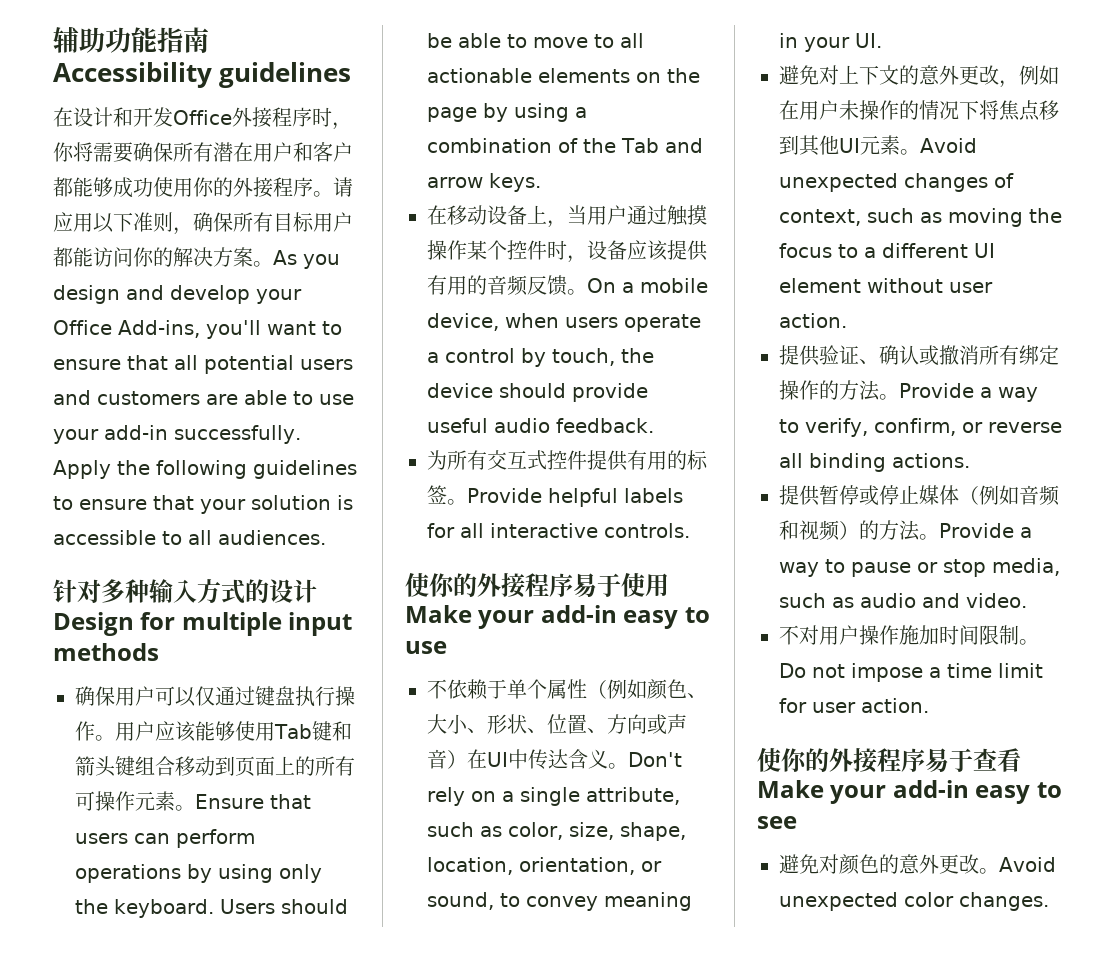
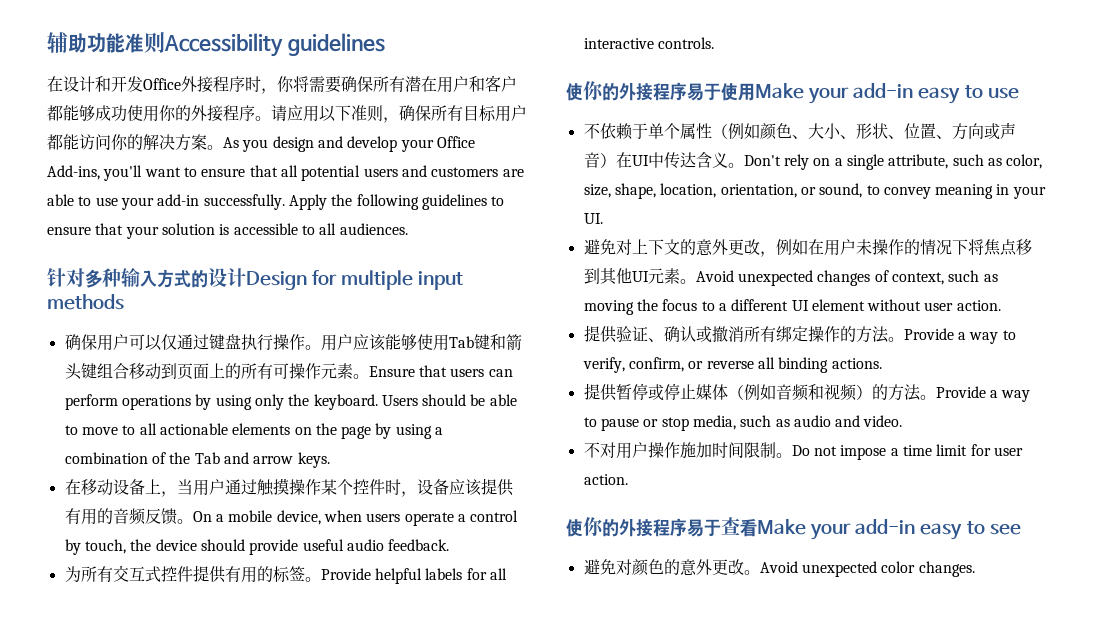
- 辅助功能指南Accessibility guidelines
+ 辅助功能准则Accessibility guidelines

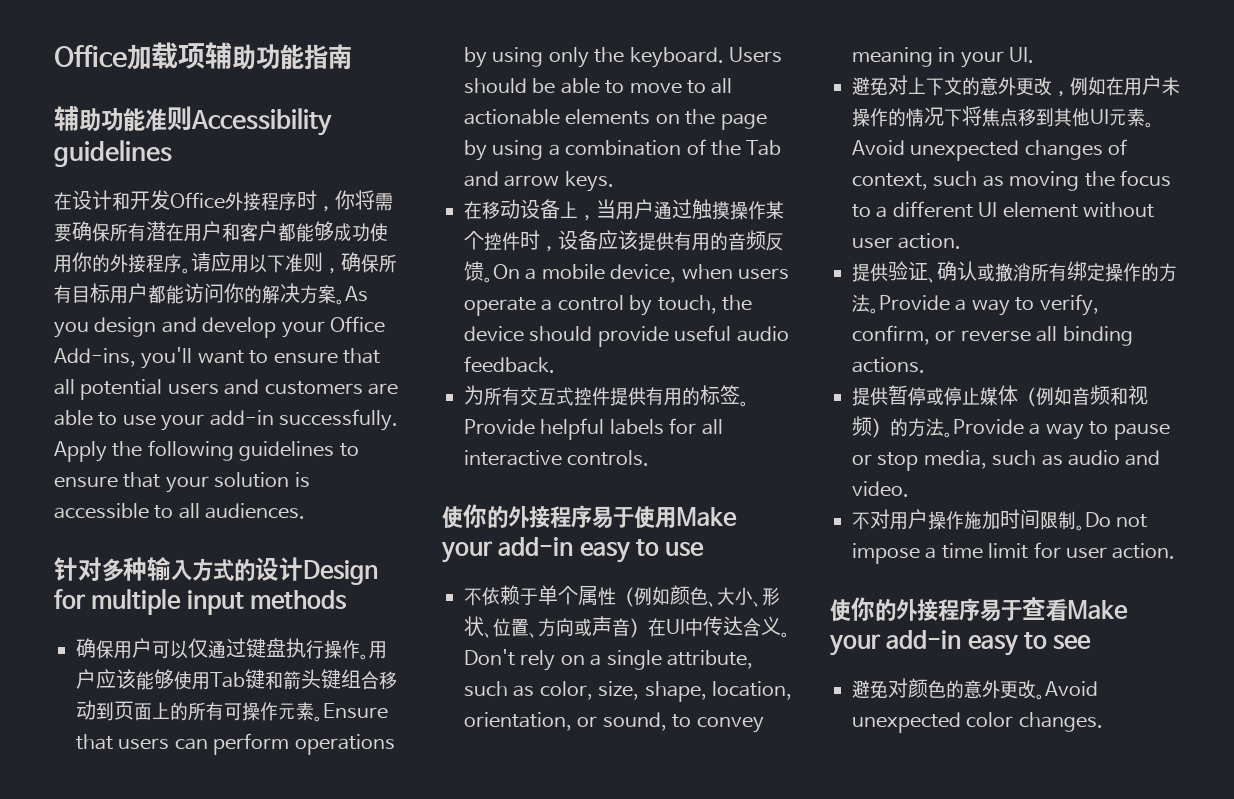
+ Office加载项辅助功能指南

